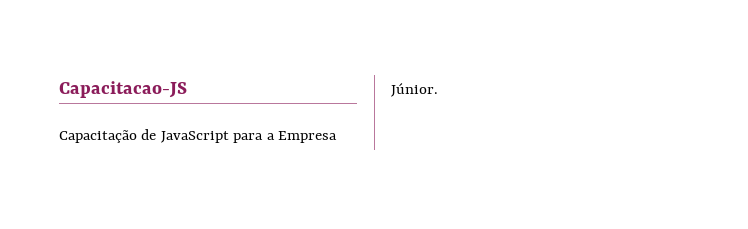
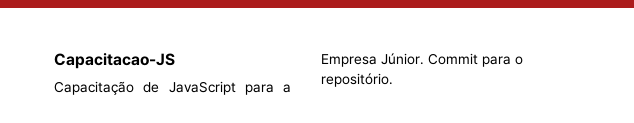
+ Commit para o repositório.

